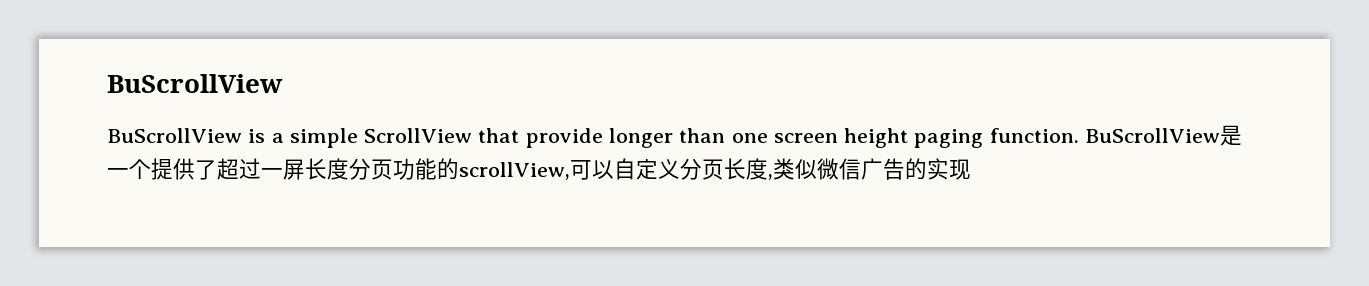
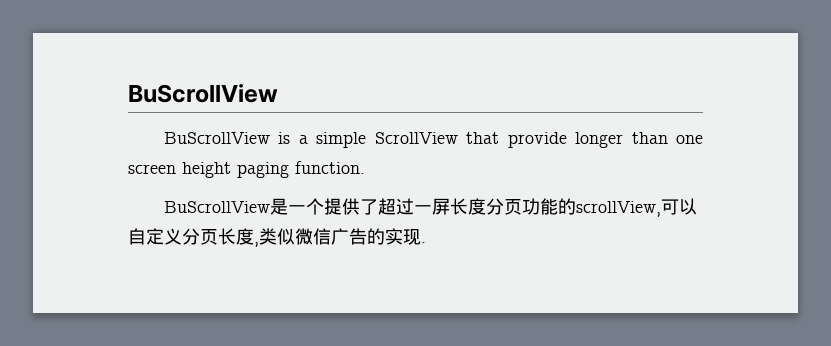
- BuScrollView is a simple ScrollView that provide longer than one screen height paging function. BuScrollView是一个提供了超过一屏长度分页功能的scrollView,可以自定义分页长度,类似微信广告的实现
+ BuScrollView is a simple ScrollView that provide longer than one screen height paging function.
+ BuScrollView是一个提供了超过一屏长度分页功能的scrollView,可以自定义分页长度,类似微信广告的实现.

